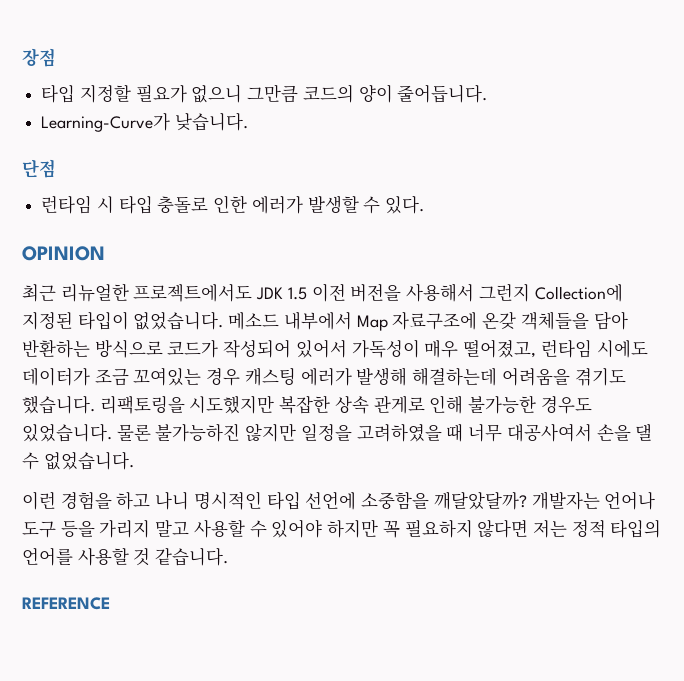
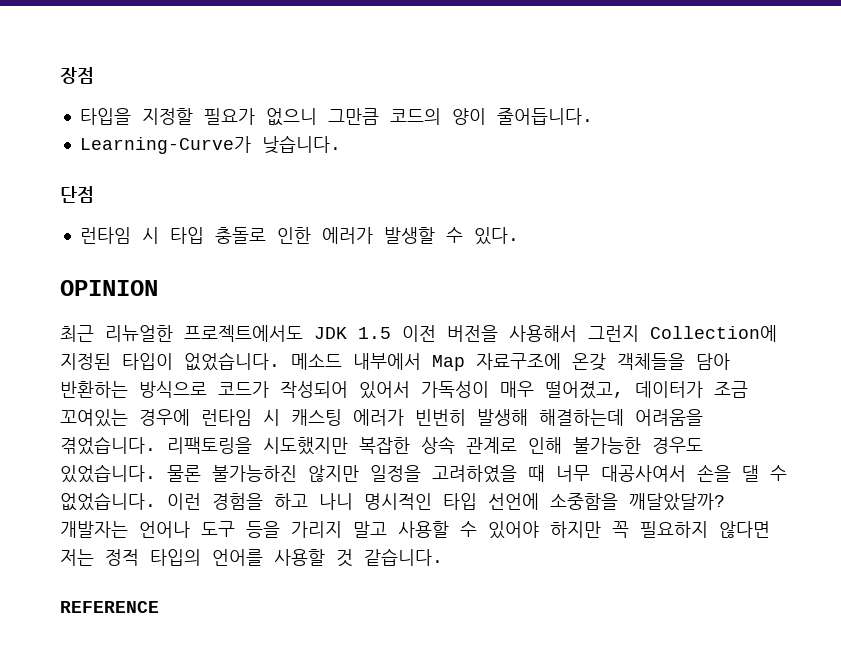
- 타입 지정할 필요가 없으니 그만큼 코드의 양이 줄어듭니다.
+ 타입을 지정할 필요가 없으니 그만큼 코드의 양이 줄어듭니다.
- 메소드 내부에서 Map 자료구조에 온갖 객체들을 담아 반환하는 방식으로 코드가 작성되어 있어서 가독성이 매우 떨어졌고, 런타임 시에도 데이터가 조금 꼬여있는 경우 캐스팅 에러가 발생해 해결하는데 어려움을 겪기도 했습니다.
+ 메소드 내부에서 Map 자료구조에 온갖 객체들을 담아 반환하는 방식으로 코드가 작성되어 있어서 가독성이 매우 떨어졌고, 데이터가 조금 꼬여있는 경우에 런타임 시 캐스팅 에러가 빈번히 발생해 해결하는데 어려움을 겪었습니다.
- 리팩토링을 시도했지만 복잡한 상속 관게로 인해 불가능한 경우도 있었습니다.
+ 리팩토링을 시도했지만 복잡한 상속 관계로 인해 불가능한 경우도 있었습니다.
- 물론 불가능하진 않지만 일정을 고려하였을 때 너무 대공사여서 손을 댈 수 없었습니다.
- 이런 경험을 하고 나니 명시적인 타입 선언에 소중함을 깨달았달까?
+ 물론 불가능하진 않지만 일정을 고려하였을 때 너무 대공사여서 손을 댈 수 없었습니다. 이런 경험을 하고 나니 명시적인 타입 선언에 소중함을 깨달았달까?

